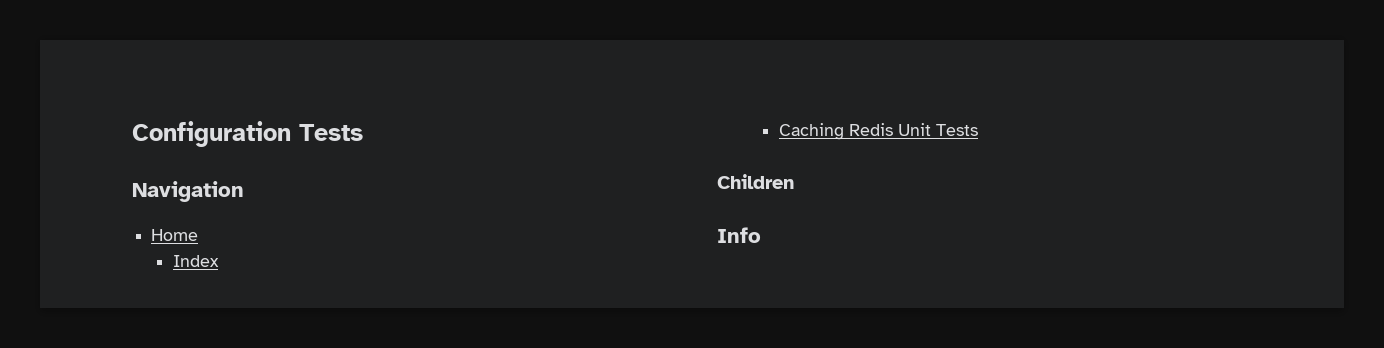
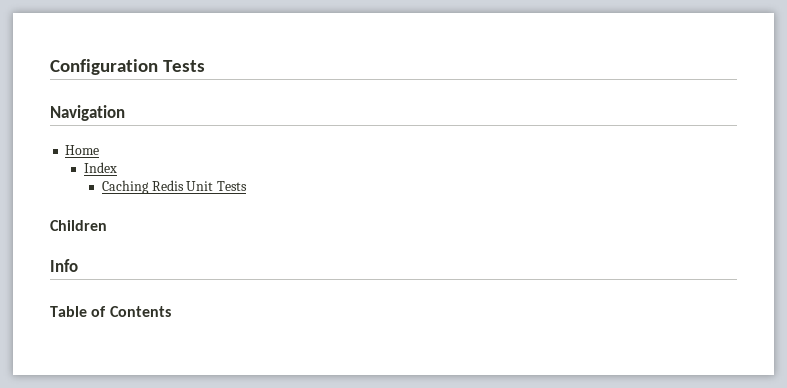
+ Table of Contents

